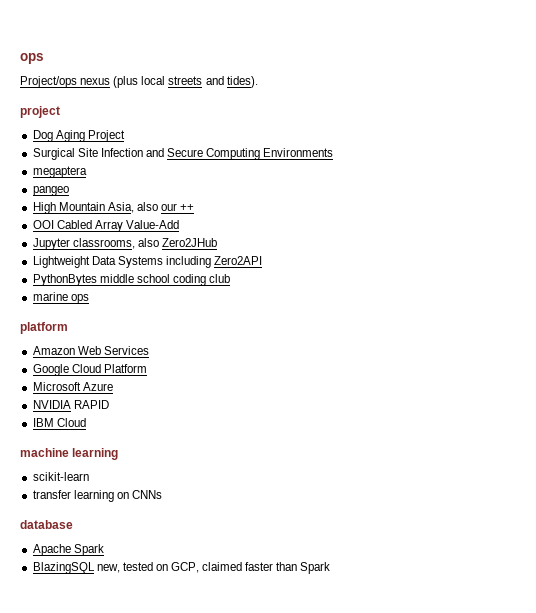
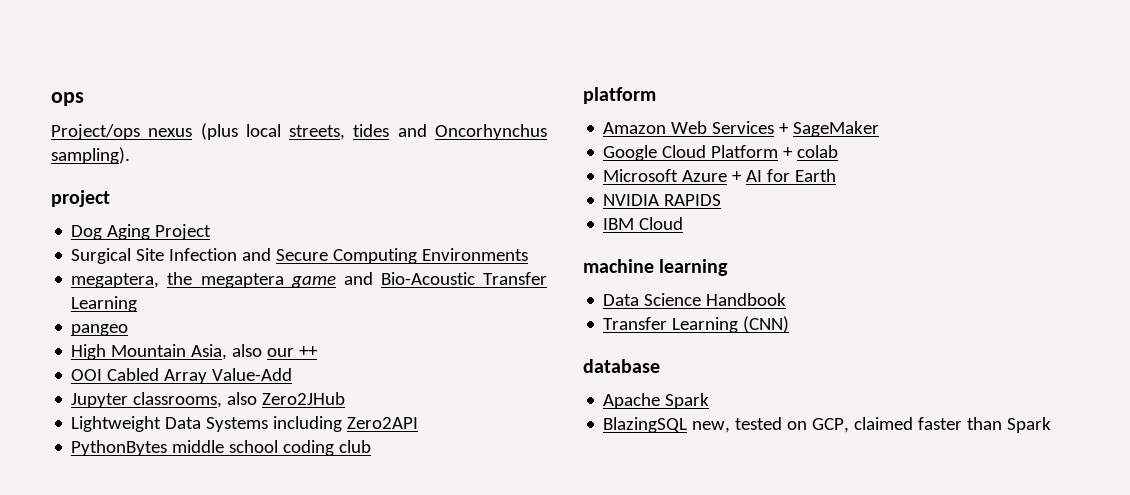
- Project/ops nexus (plus local streets and tides).
+ Project/ops nexus (plus local streets, tides and Oncorhynchus sampling).
- megaptera
+ megaptera, the megaptera game and Bio-Acoustic Transfer Learning
- marine ops
- Amazon Web Services
+ Amazon Web Services + SageMaker
- Google Cloud Platform
+ Google Cloud Platform + colab
- Microsoft Azure
+ Microsoft Azure + AI for Earth
- NVIDIA RAPID
+ NVIDIA RAPIDS
- scikit-learn
- transfer learning on CNNs
+ Data Science Handbook
+ Transfer Learning (CNN)

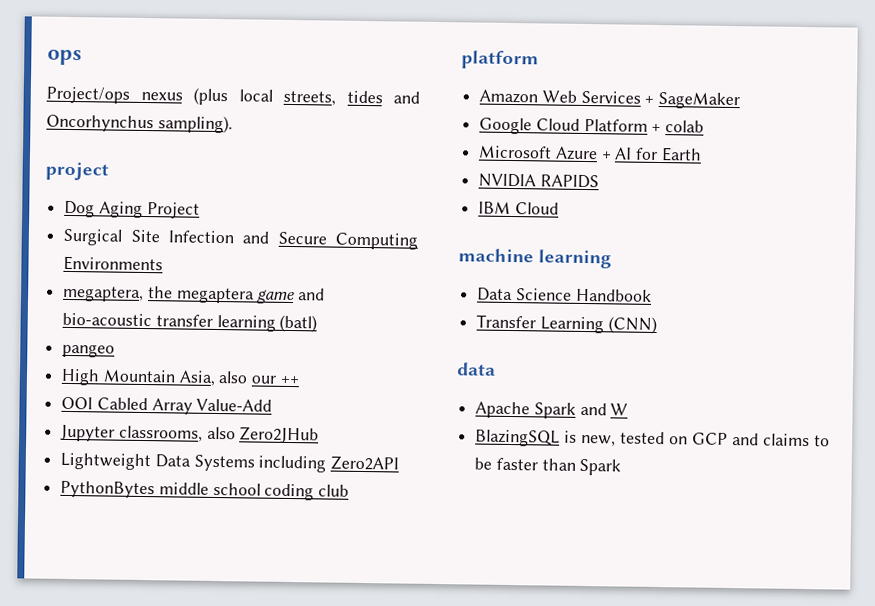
- megaptera, the megaptera game and Bio-Acoustic Transfer Learning
+ megaptera, the megaptera game and bio-acoustic transfer learning (batl)
- database
+ data
- Apache Spark
+ Apache Spark and W
- BlazingSQL new, tested on GCP, claimed faster than Spark
+ BlazingSQL is new, tested on GCP and claims to be faster than Spark

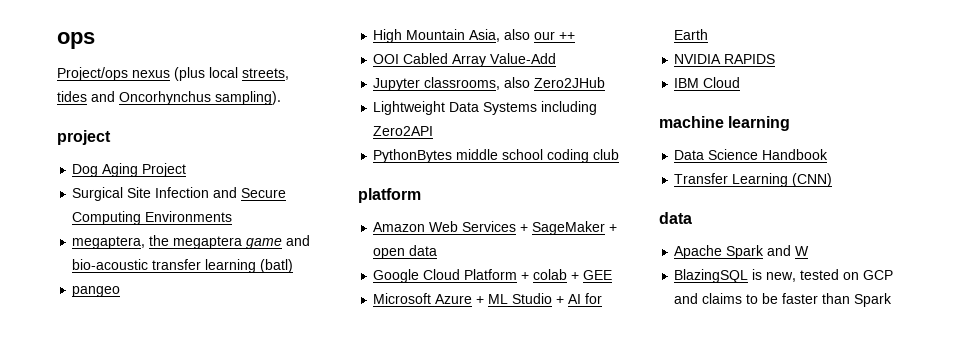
- Amazon Web Services + SageMaker
+ Amazon Web Services + SageMaker + open data
- Google Cloud Platform + colab
+ Google Cloud Platform + colab + GEE
- Microsoft Azure + AI for Earth
+ Microsoft Azure + ML Studio + AI for Earth

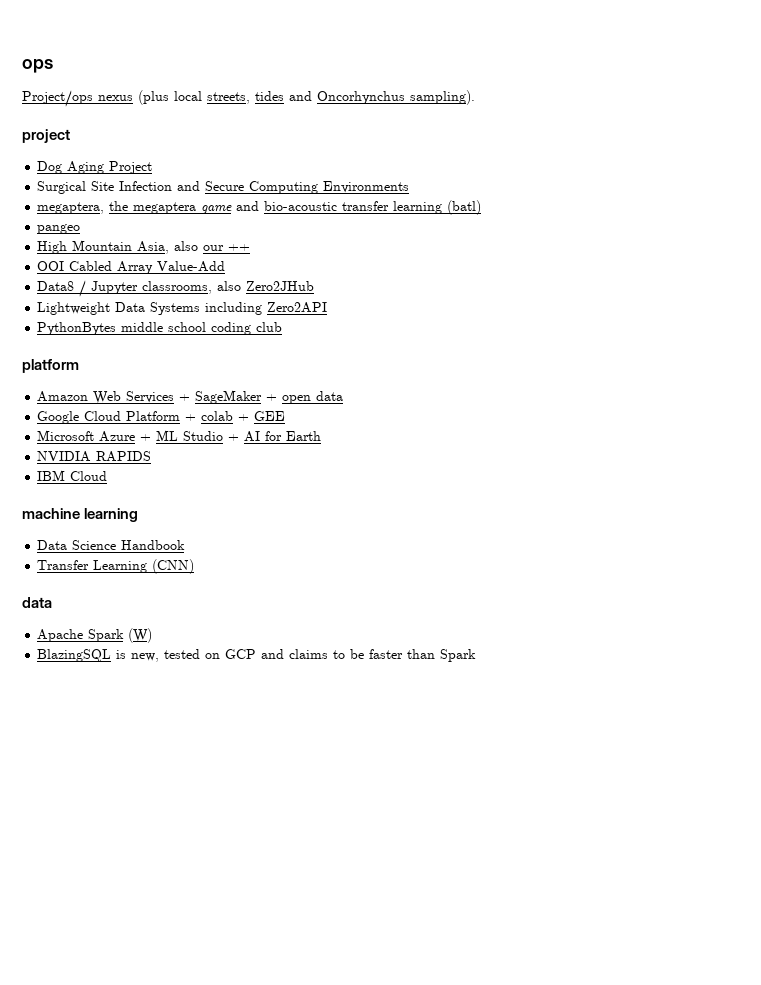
- Jupyter classrooms, also Zero2JHub
+ Data8 / Jupyter classrooms, also Zero2JHub
- Apache Spark and W
+ Apache Spark (W)

